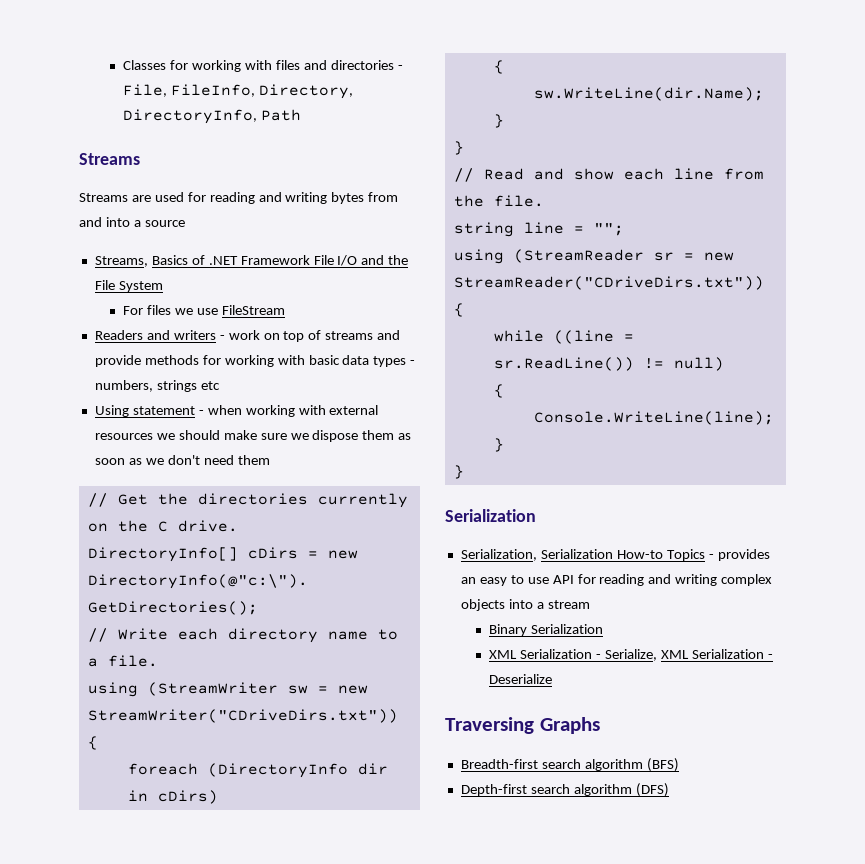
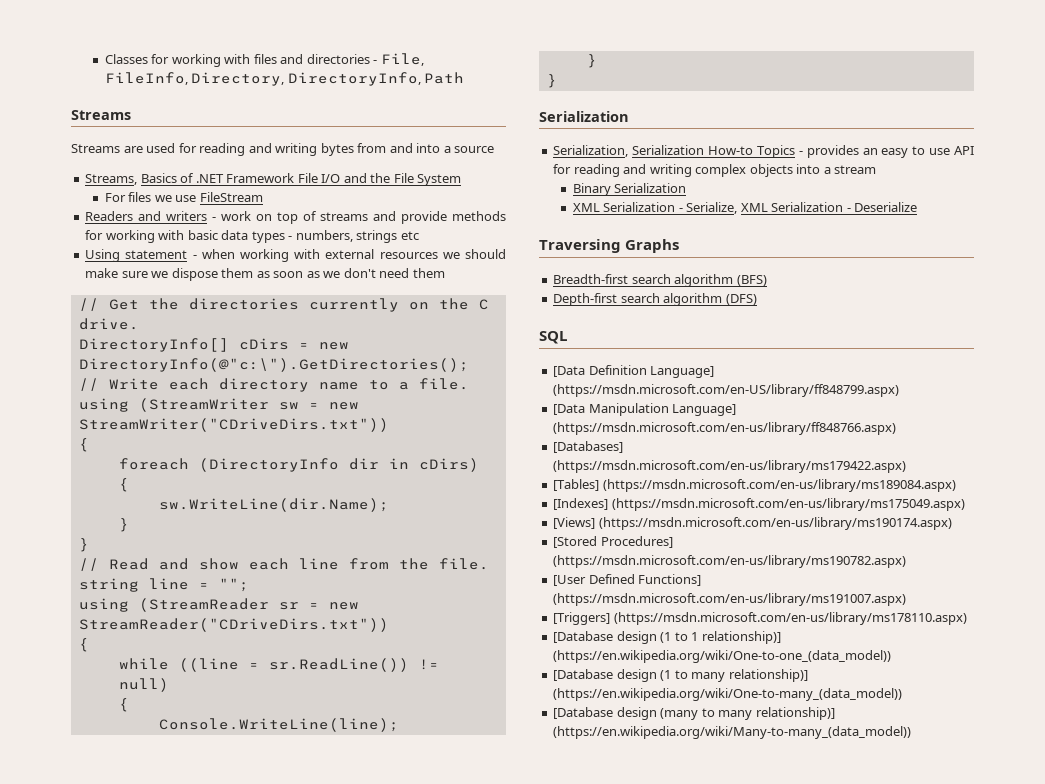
+ SQL
+ [Data Definition Language] (https://msdn.microsoft.com/en-US/library/ff848799.aspx)
+ [Data Manipulation Language] (https://msdn.microsoft.com/en-us/library/ff848766.aspx)
+ [Databases] (https://msdn.microsoft.com/en-us/library/ms179422.aspx)
+ [Tables] (https://msdn.microsoft.com/en-us/library/ms189084.aspx)
+ [Indexes] (https://msdn.microsoft.com/en-us/library/ms175049.aspx)
+ [Views] (https://msdn.microsoft.com/en-us/library/ms190174.aspx)
+ [Stored Procedures] (https://msdn.microsoft.com/en-us/library/ms190782.aspx)
+ [User Defined Functions] (https://msdn.microsoft.com/en-us/library/ms191007.aspx)
+ [Triggers] (https://msdn.microsoft.com/en-us/library/ms178110.aspx)
+ [Database design (1 to 1 relationship)] (https://en.wikipedia.org/wiki/One-to-one_(data_model))
+ [Database design (1 to many relationship)] (https://en.wikipedia.org/wiki/One-to-many_(data_model))
+ [Database design (many to many relationship)] (https://en.wikipedia.org/wiki/Many-to-many_(data_model))

